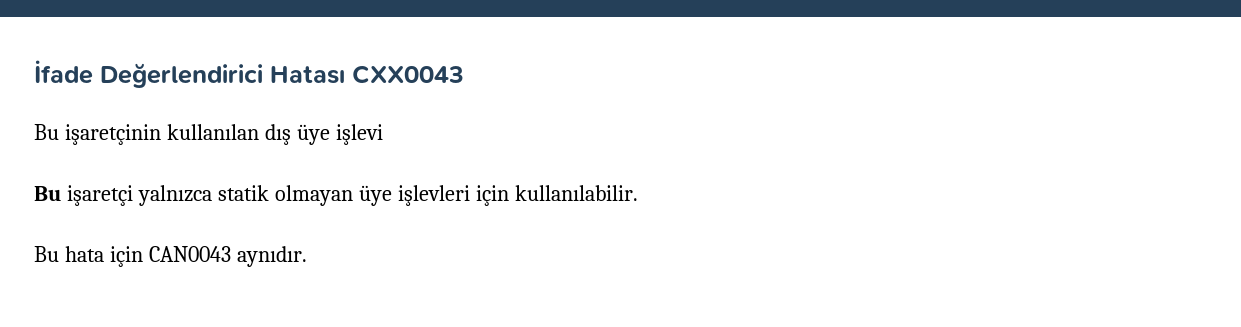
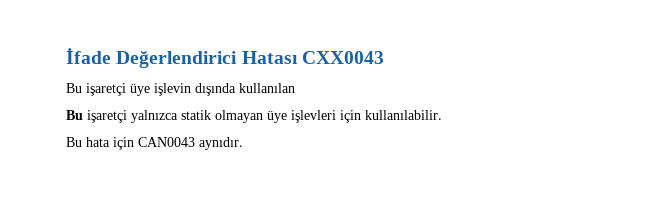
- Bu işaretçinin kullanılan dış üye işlevi
+ Bu işaretçi üye işlevin dışında kullanılan

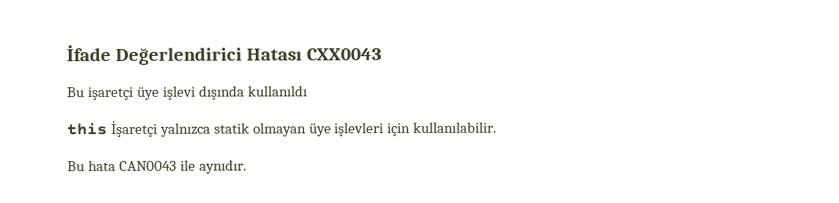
- Bu işaretçi üye işlevin dışında kullanılan
- Bu işaretçi yalnızca statik olmayan üye işlevleri için kullanılabilir.
+ Bu işaretçi üye işlevi dışında kullanıldı
+ this İşaretçi yalnızca statik olmayan üye işlevleri için kullanılabilir.
- Bu hata için CAN0043 aynıdır.
+ Bu hata CAN0043 ile aynıdır.

